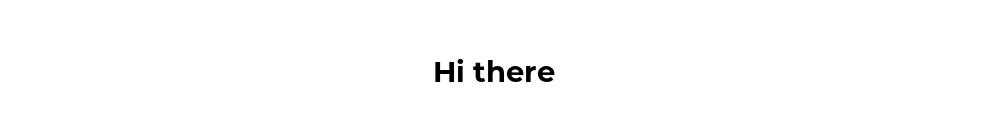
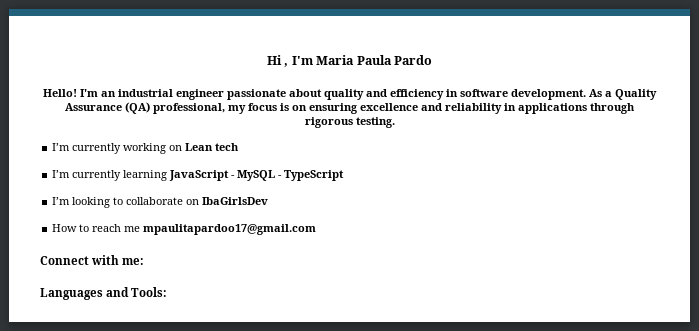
- Hi there
+ Hi , I'm Maria Paula Pardo
+ Hello! I'm an industrial engineer passionate about quality and efficiency in software development. As a Quality Assurance (QA) professional, my focus is on ensuring excellence and reliability in applications through rigorous testing.
+ I’m currently working on Lean tech
+ I’m currently learning JavaScript - MySQL - TypeScript
+ I’m looking to collaborate on IbaGirlsDev
+ How to reach me mpaulitapardoo17@gmail.com
+ Connect with me:
+ Languages and Tools:

